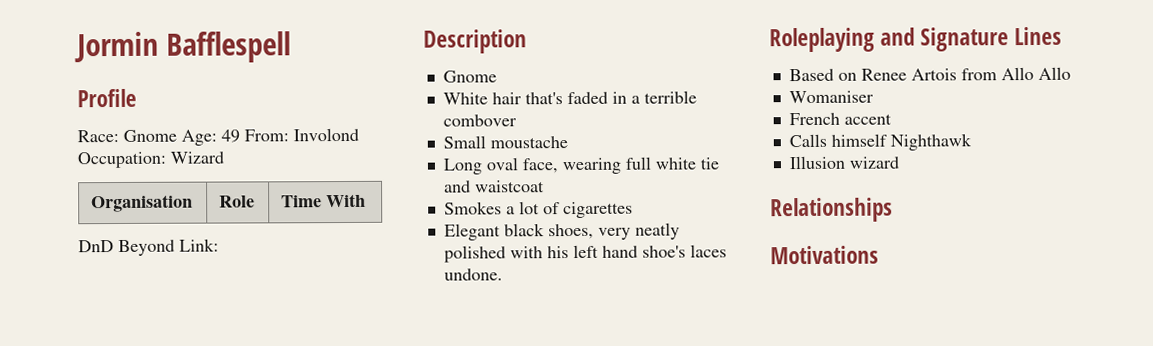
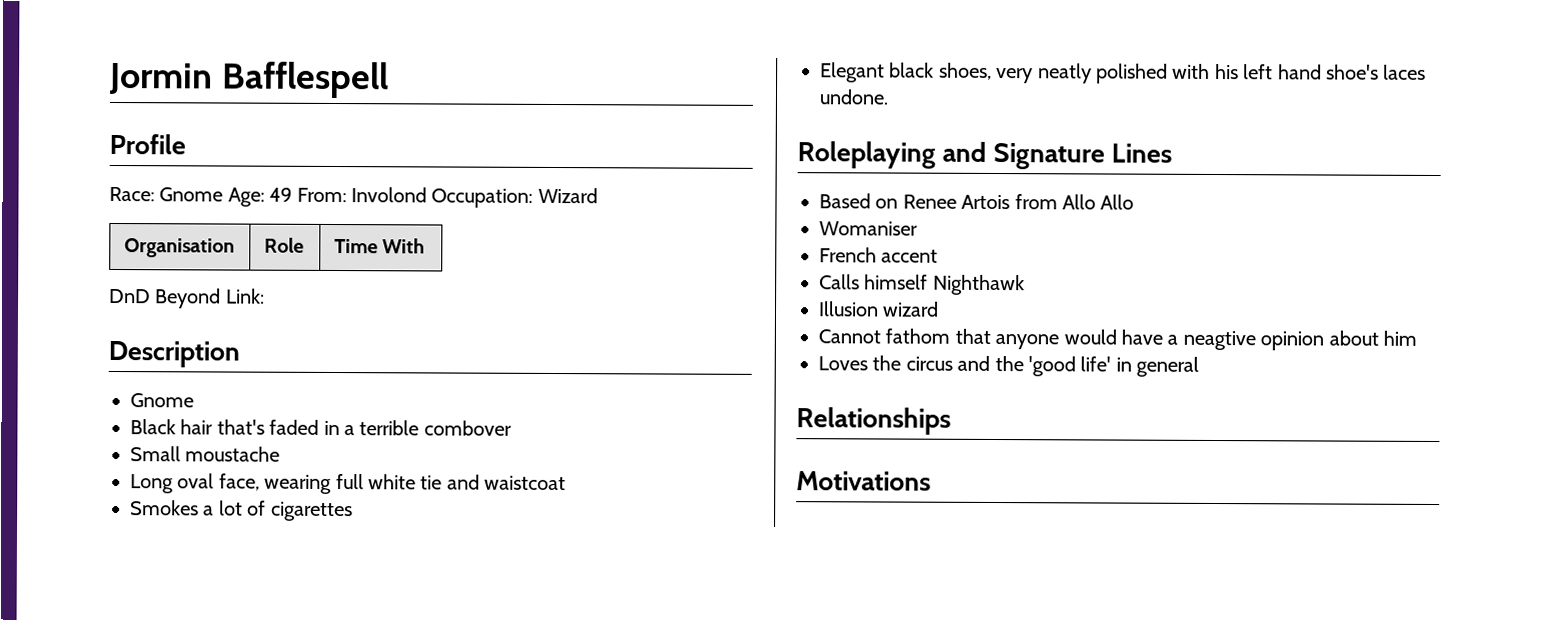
- White hair that's faded in a terrible combover
+ Black hair that's faded in a terrible combover
+ Cannot fathom that anyone would have a neagtive opinion about him
+ Loves the circus and the 'good life' in general

